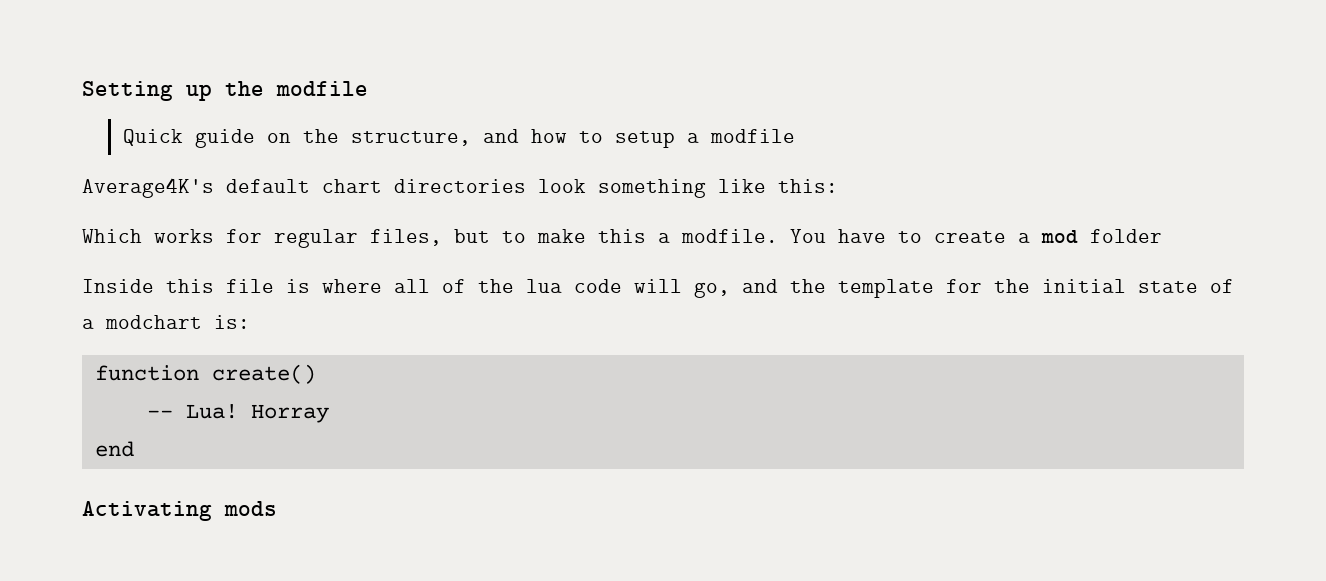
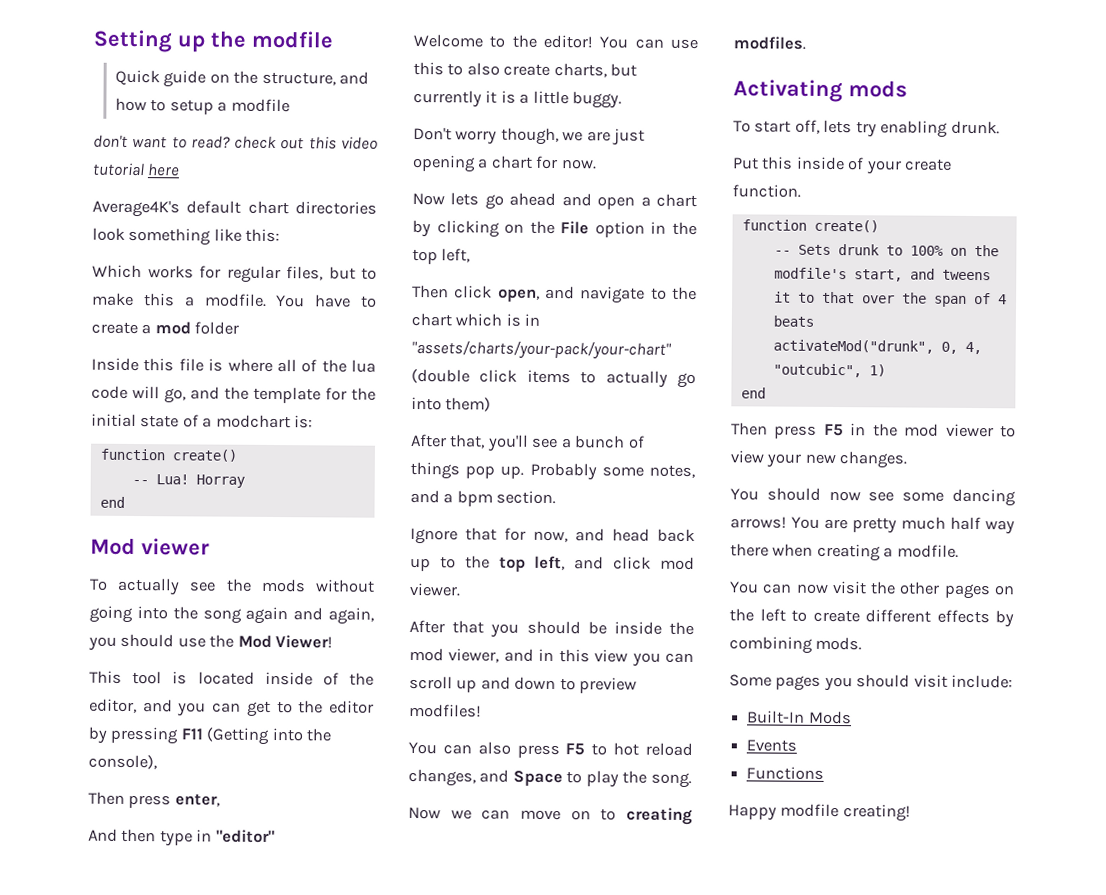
+ don't want to read? check out this video tutorial here
+ Mod viewer
+ To actually see the mods without going into the song again and again, you should use the Mod Viewer!
+ This tool is located inside of the editor, and you can get to the editor by pressing F11 (Getting into the console),
+ Then press enter,
+ And then type in "editor"
+ Welcome to the editor! You can use this to also create charts, but currently it is a little buggy.
+ Don't worry though, we are just opening a chart for now.
+ Now lets go ahead and open a chart by clicking on the File option in the top left,
+ Then click open, and navigate to the chart which is in "assets/charts/your-pack/your-chart" (double click items to actually go into them)
+ After that, you'll see a bunch of things pop up. Probably some notes, and a bpm section.
+ Ignore that for now, and head back up to the top left, and click mod viewer.
+ After that you should be inside the mod viewer, and in this view you can scroll up and down to preview modfiles!
+ You can also press F5 to hot reload changes, and Space to play the song.
+ Now we can move on to creating modfiles.
  Activating mods
+ To start off, lets try enabling drunk.
+ Put this inside of your create function.
+ function create()
+ -- Sets drunk to 100% on the modfile's start, and tweens it to that over the span of 4 beats
+ activateMod("drunk", 0, 4, "outcubic", 1)
+ end
+ Then press F5 in the mod viewer to view your new changes.
+ You should now see some dancing arrows! You are pretty much half way there when creating a modfile.
+ You can now visit the other pages on the left to create different effects by combining mods.
+ Some pages you should visit include:
+ Built-In Mods
+ Events
+ Functions
+ Happy modfile creating!

